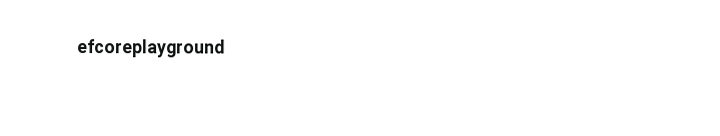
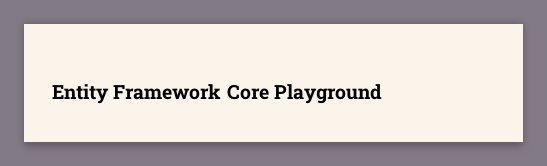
- efcoreplayground
+ Entity Framework Core Playground

